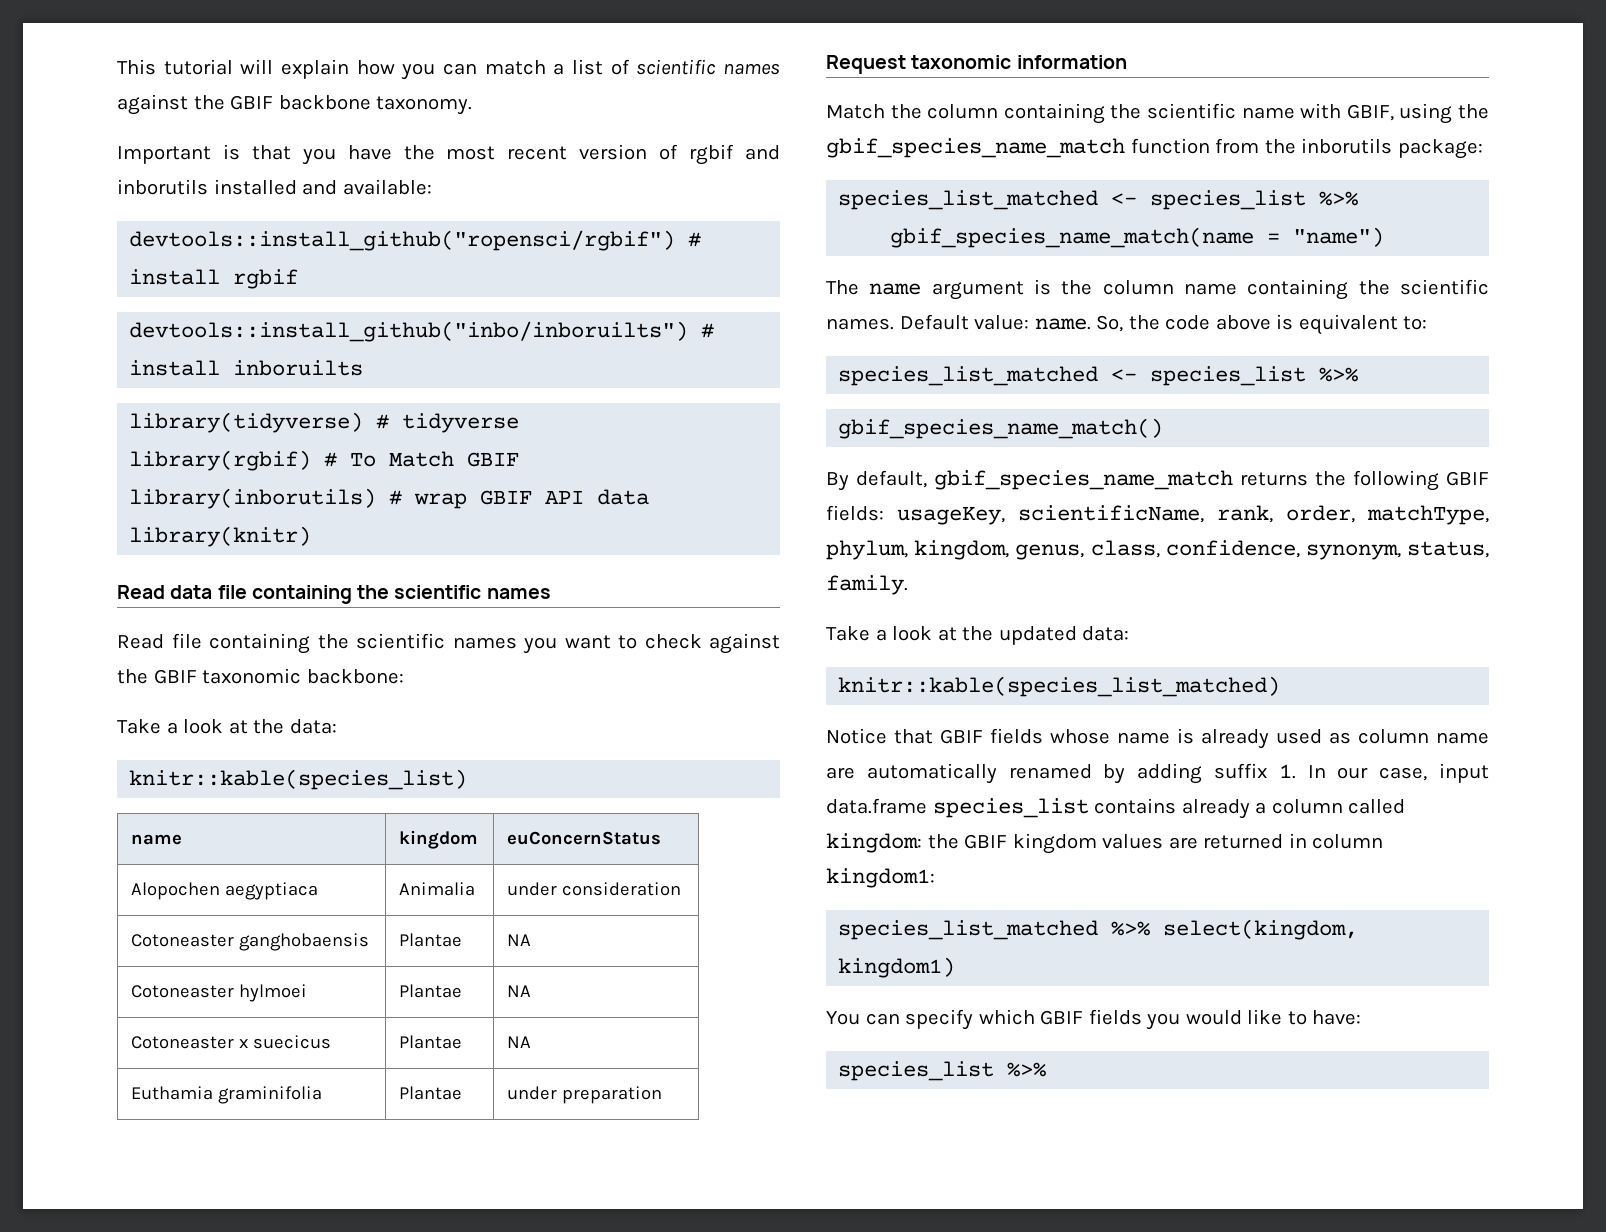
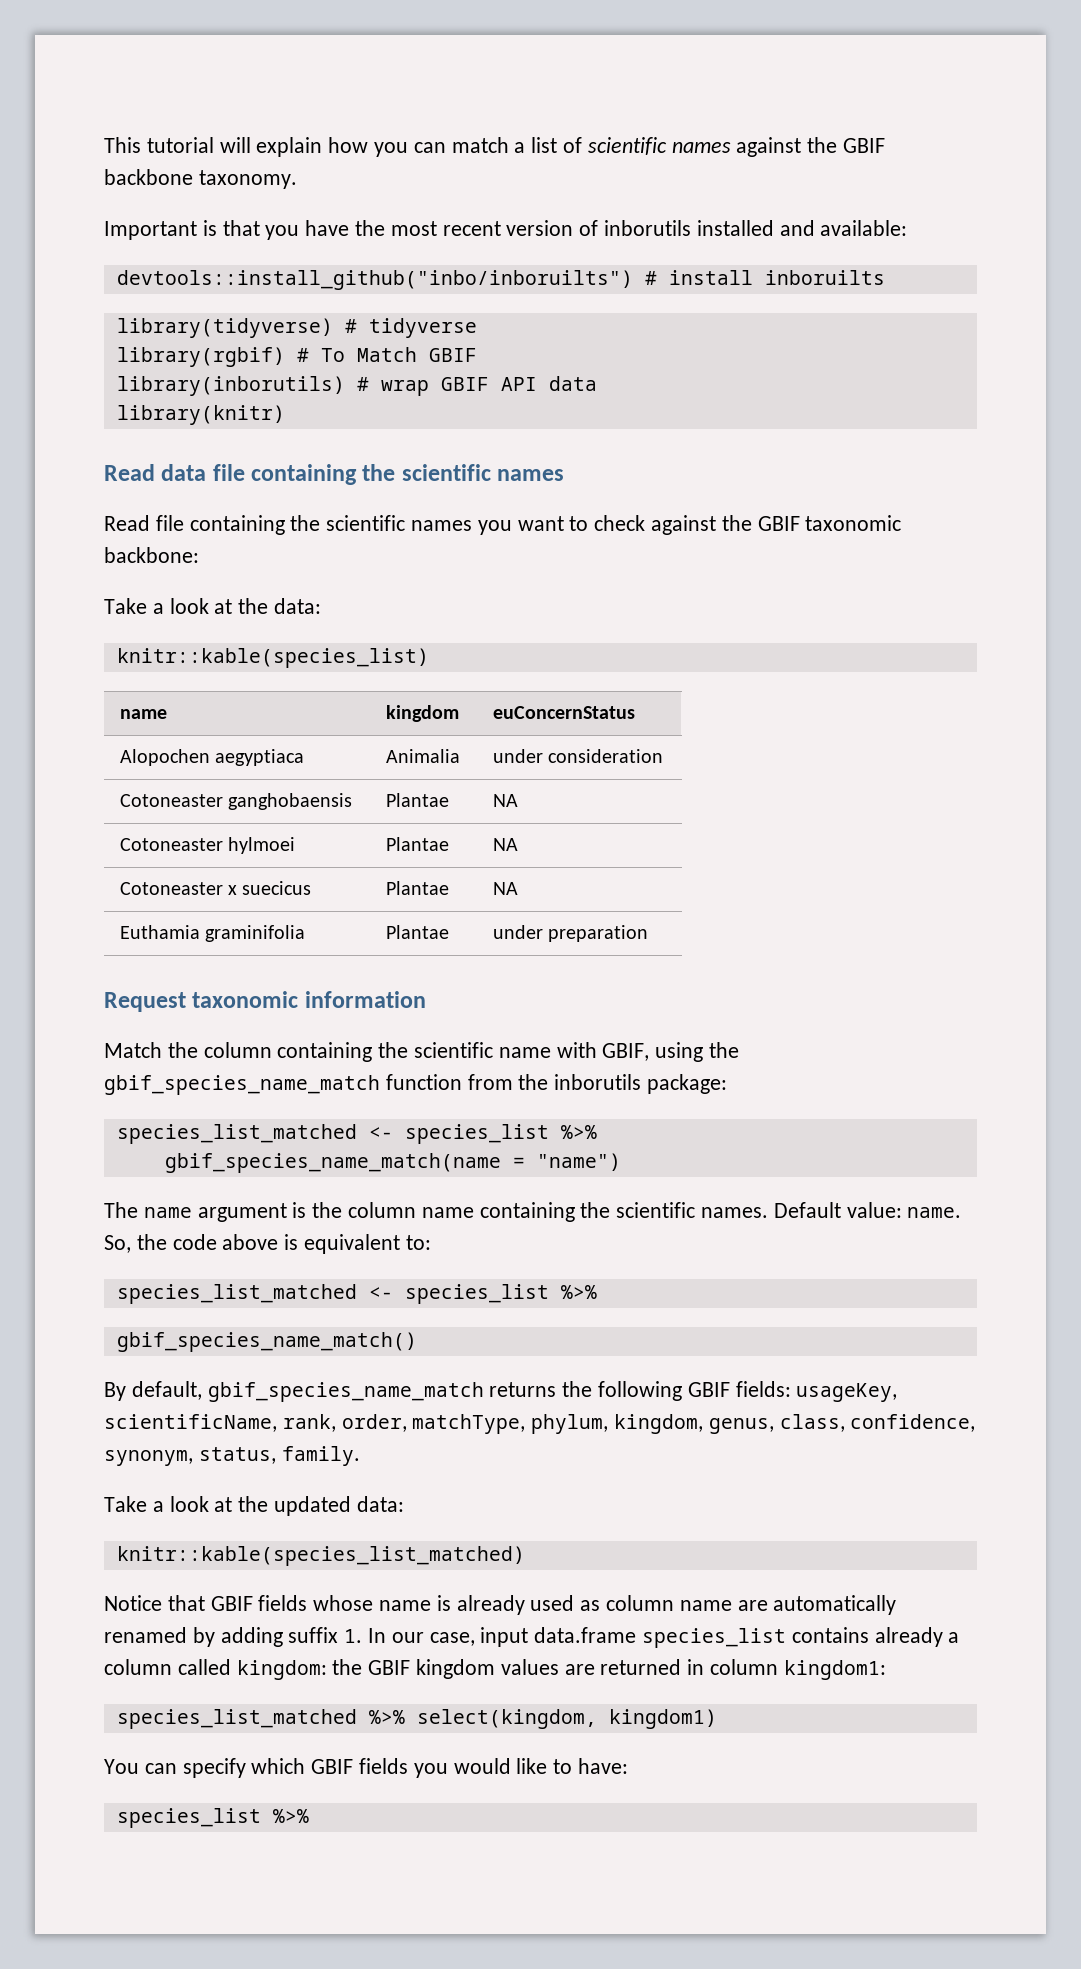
- Important is that you have the most recent version of rgbif and inborutils installed and available:
+ Important is that you have the most recent version of inborutils installed and available:
- devtools::install_github("ropensci/rgbif") # install rgbif

